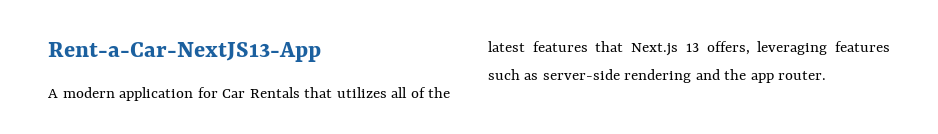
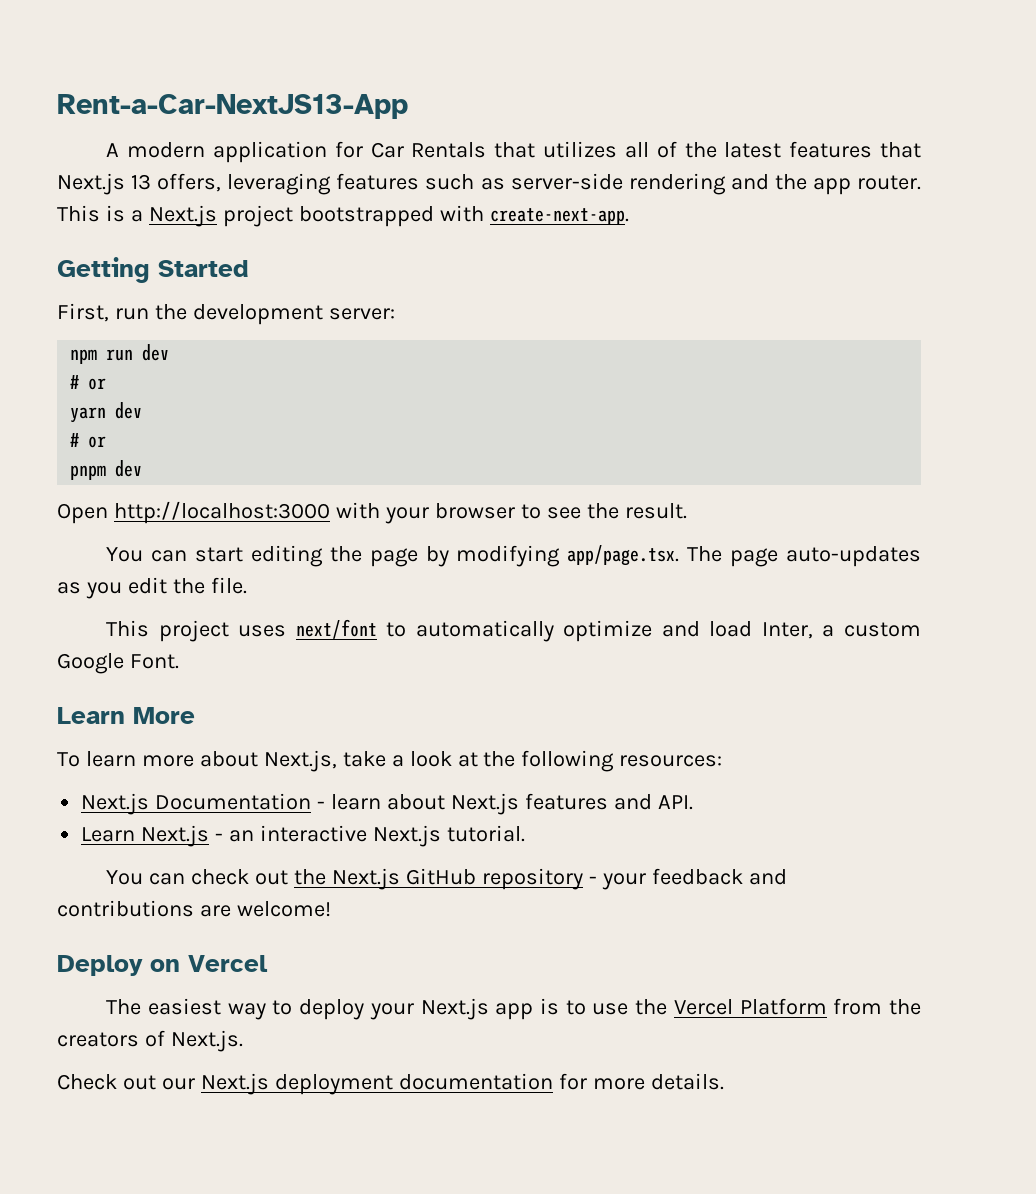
+ This is a Next.js project bootstrapped with create-next-app.
+ Getting Started
+ First, run the development server:
+ npm run dev
+ # or
+ yarn dev
+ # or
+ pnpm dev
+ Open http://localhost:3000 with your browser to see the result.
+ You can start editing the page by modifying app/page.tsx. The page auto-updates as you edit the file.
+ This project uses next/font to automatically optimize and load Inter, a custom Google Font.
+ Learn More
+ To learn more about Next.js, take a look at the following resources:
+ Next.js Documentation - learn about Next.js features and API.
+ Learn Next.js - an interactive Next.js tutorial.
+ You can check out the Next.js GitHub repository - your feedback and contributions are welcome!
+ Deploy on Vercel
+ The easiest way to deploy your Next.js app is to use the Vercel Platform from the creators of Next.js.
+ Check out our Next.js deployment documentation for more details.

